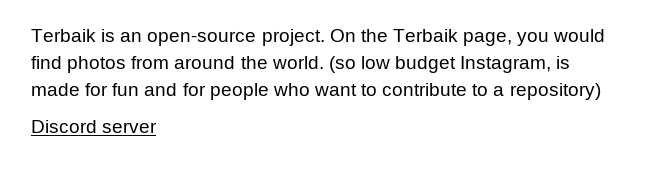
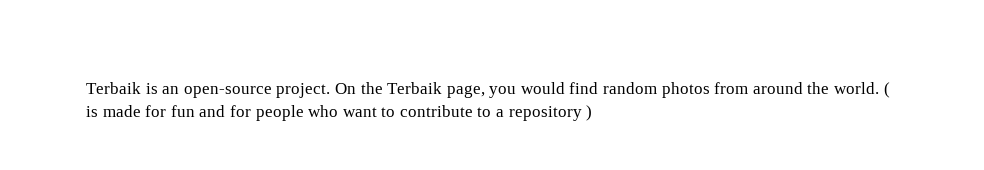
- On the Terbaik page, you would find photos from around the world.
+ On the Terbaik page, you would find random photos from around the world.
- (so low budget Instagram, is made for fun and for people who want to contribute to a repository)
- Discord server
+ ( is made for fun and for people who want to contribute to a repository )

